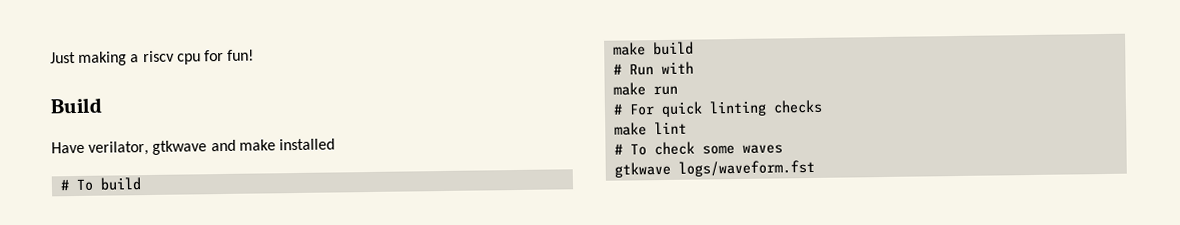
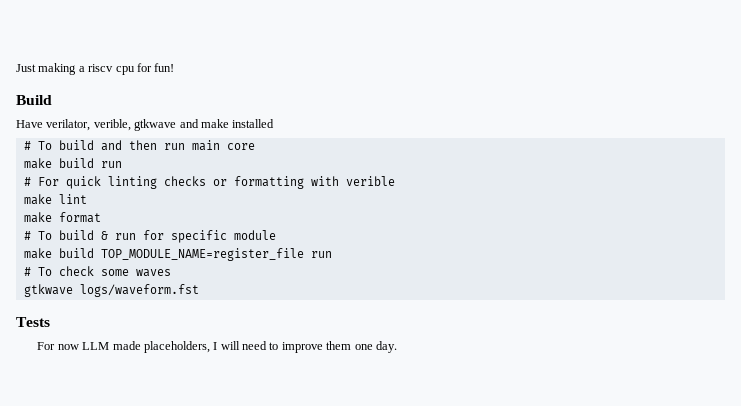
- Have verilator, gtkwave and make installed
+ Have verilator, verible, gtkwave and make installed
- # To build
- make build
- # Run with
- make run
+ # To build and then run main core
+ make build run
- # For quick linting checks
+ # For quick linting checks or formatting with verible
  make lint
+ make format
+ # To build & run for specific module
+ make build TOP_MODULE_NAME=register_file run
+ Tests
+ For now LLM made placeholders, I will need to improve them one day.

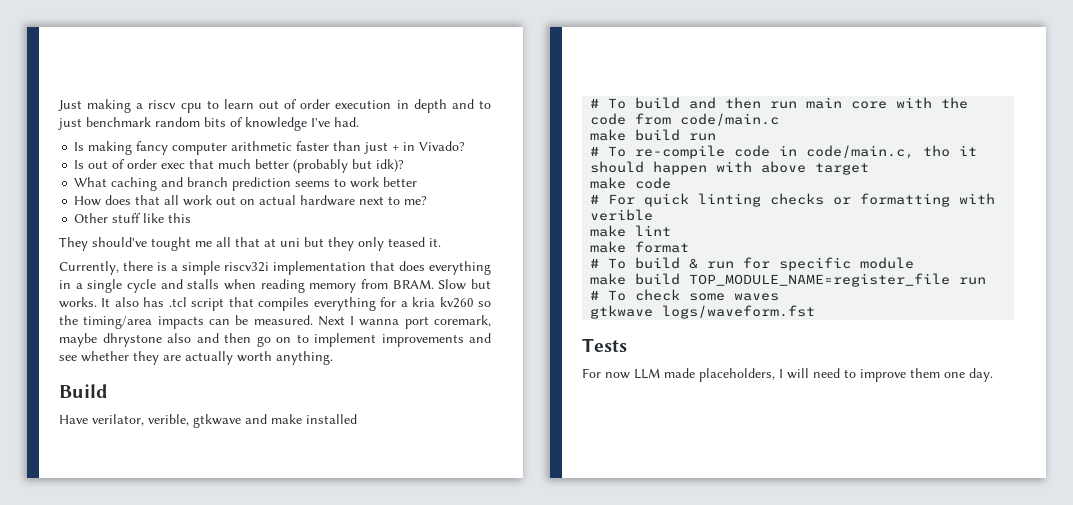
- Just making a riscv cpu for fun!
+ Just making a riscv cpu to learn out of order execution in depth and to just benchmark random bits of knowledge I've had.
+ Is making fancy computer arithmetic faster than just + in Vivado?
+ Is out of order exec that much better (probably but idk)?
+ What caching and branch prediction seems to work better
+ How does that all work out on actual hardware next to me?
+ Other stuff like this
+ They should've tought me all that at uni but they only teased it.
+ Currently, there is a simple riscv32i implementation that does everything in a single cycle and stalls when reading memory from BRAM. Slow but works. It also has .tcl script that compiles everything for a kria kv260 so the timing/area impacts can be measured. Next I wanna port coremark, maybe dhrystone also and then go on to implement improvements and see whether they are actually worth anything.
- # To build and then run main core
+ # To build and then run main core with the code from code/main.c
  make build run
+ # To re-compile code in code/main.c, tho it should happen with above target
+ make code

